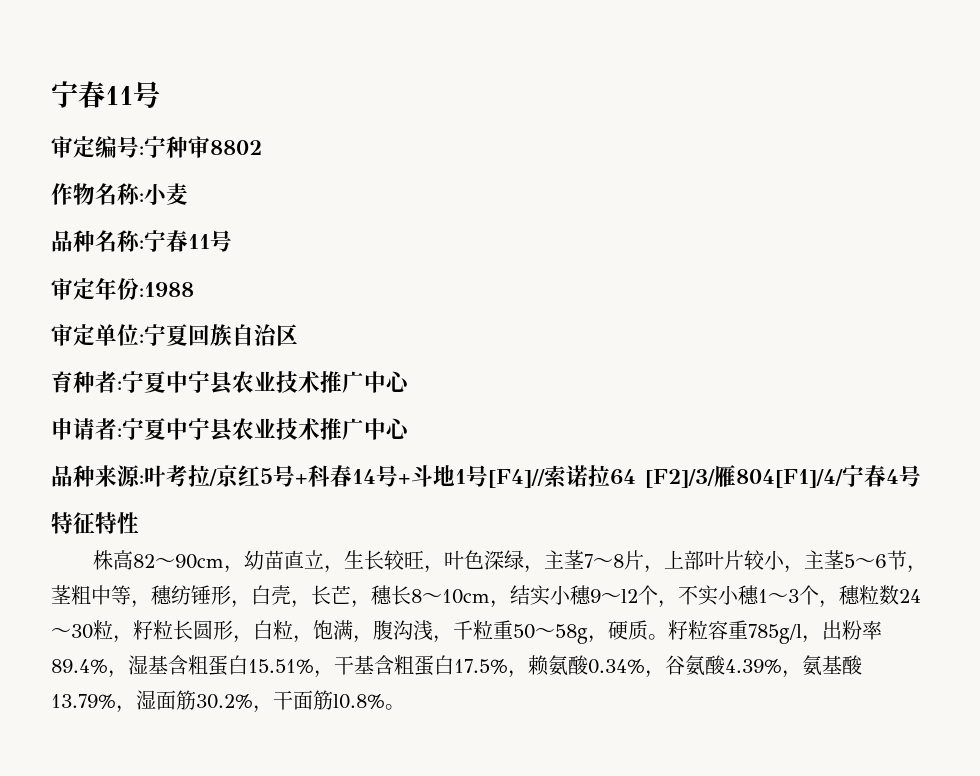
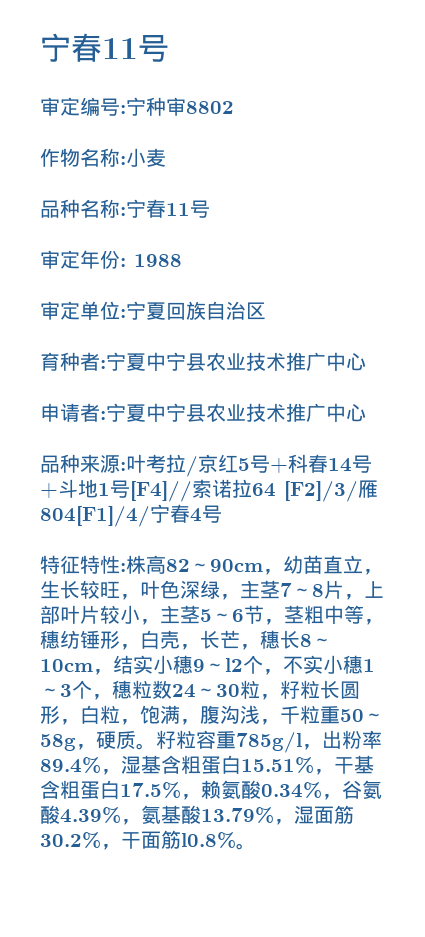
- 审定年份:1988
+ 审定年份: 1988
- 特征特性
- 株高82～90cm，幼苗直立，生长较旺，叶色深绿，主茎7～8片，上部叶片较小，主茎5～6节，茎粗中等，穗纺锤形，白壳，长芒，穗长8～10cm，结实小穗9～l2个，不实小穗1～3个，穗粒数24～30粒，籽粒长圆形，白粒，饱满，腹沟浅，千粒重50～58g，硬质。
+ 特征特性:株高82～90cm，幼苗直立，生长较旺，叶色深绿，主茎7～8片，上部叶片较小，主茎5～6节，茎粗中等，穗纺锤形，白壳，长芒，穗长8～10cm，结实小穗9～l2个，不实小穗1～3个，穗粒数24～30粒，籽粒长圆形，白粒，饱满，腹沟浅，千粒重50～58g，硬质。

